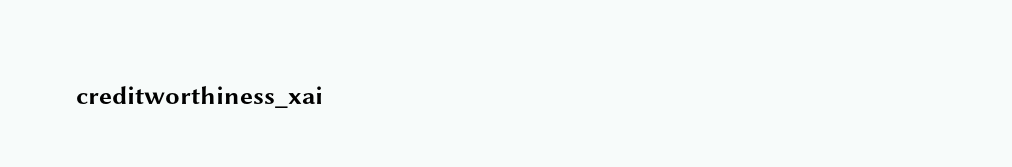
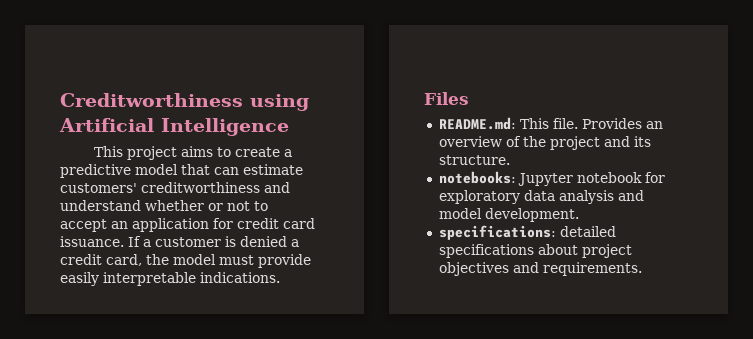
- creditworthiness_xai
+ Creditworthiness using Artificial Intelligence
+ This project aims to create a predictive model that can estimate customers' creditworthiness and understand whether or not to accept an application for credit card issuance. If a customer is denied a credit card, the model must provide easily interpretable indications.
+ Files
+ README.md: This file. Provides an overview of the project and its structure.
+ notebooks: Jupyter notebook for exploratory data analysis and model development.
+ specifications: detailed specifications about project objectives and requirements.

